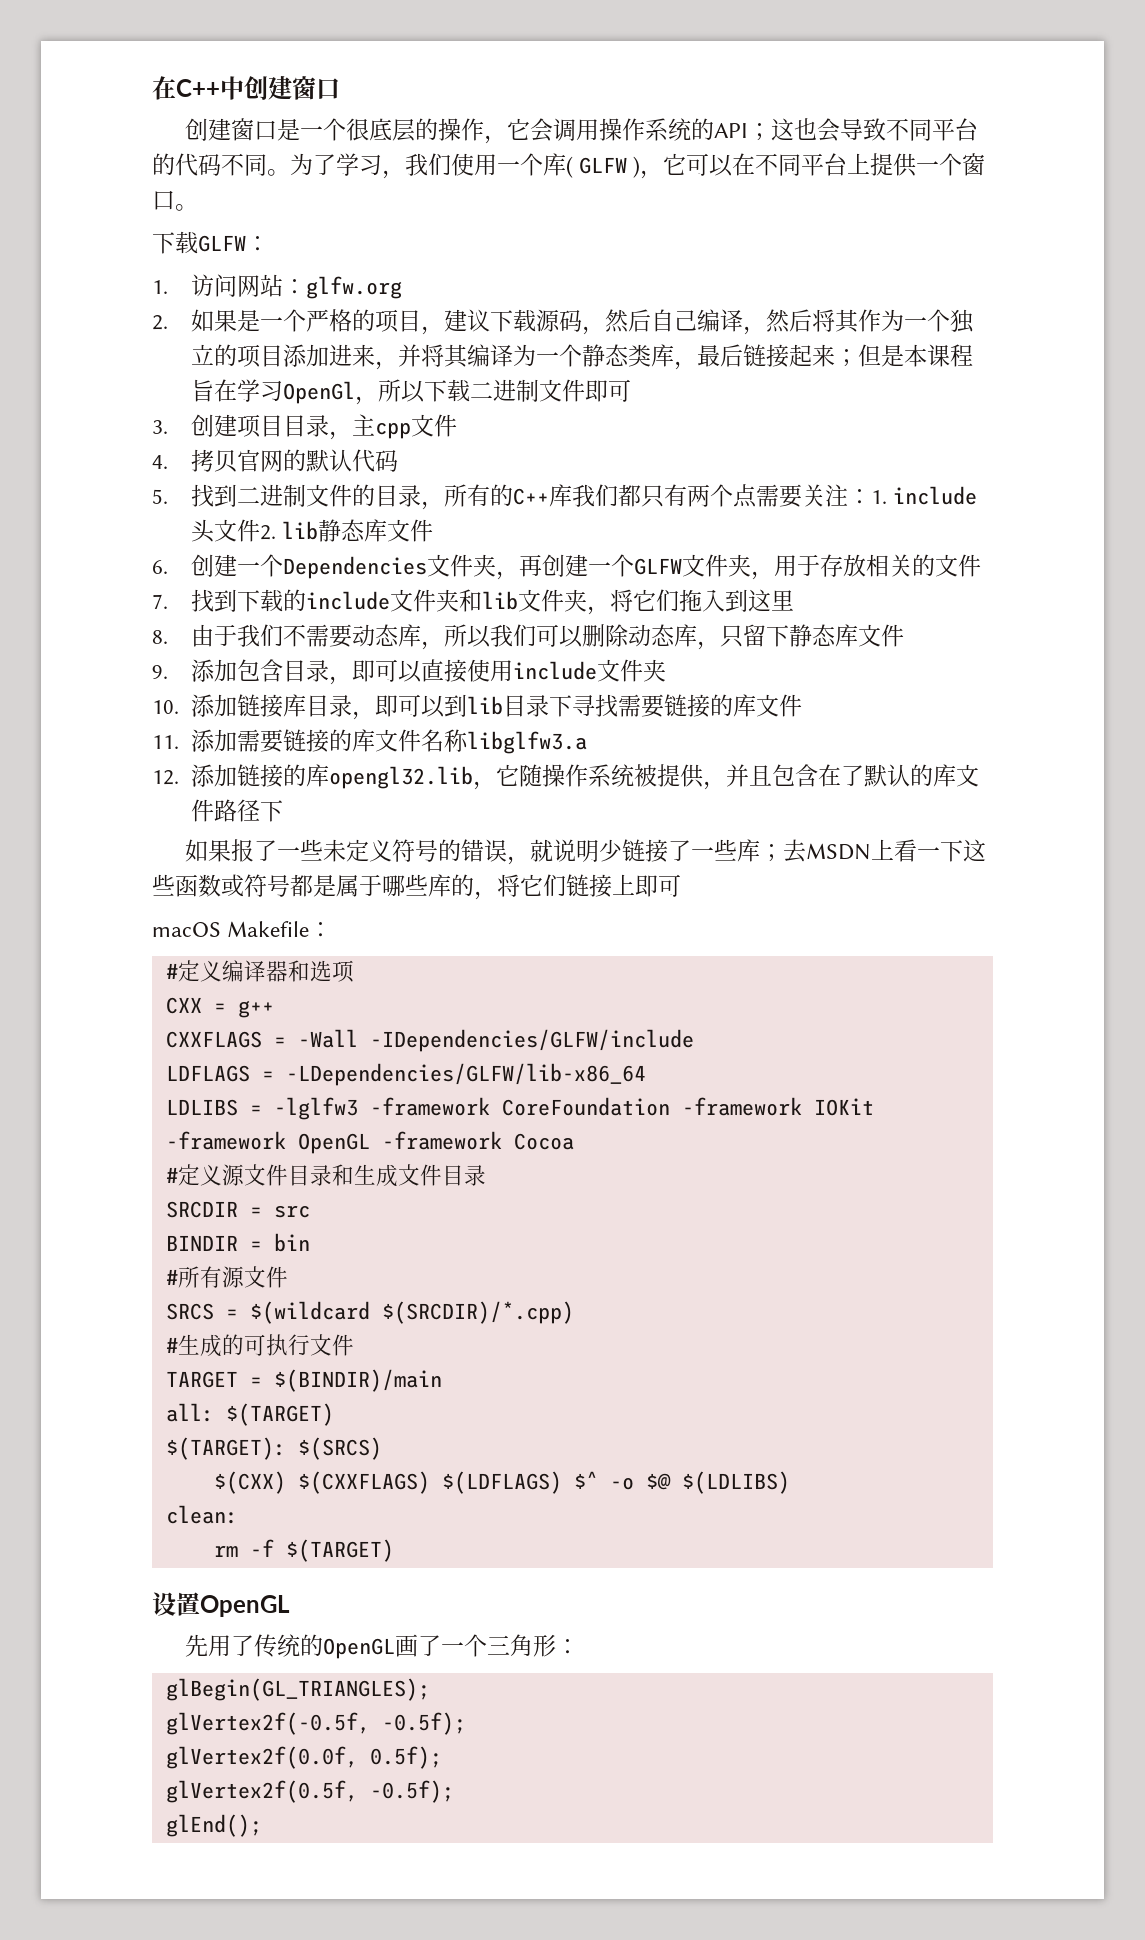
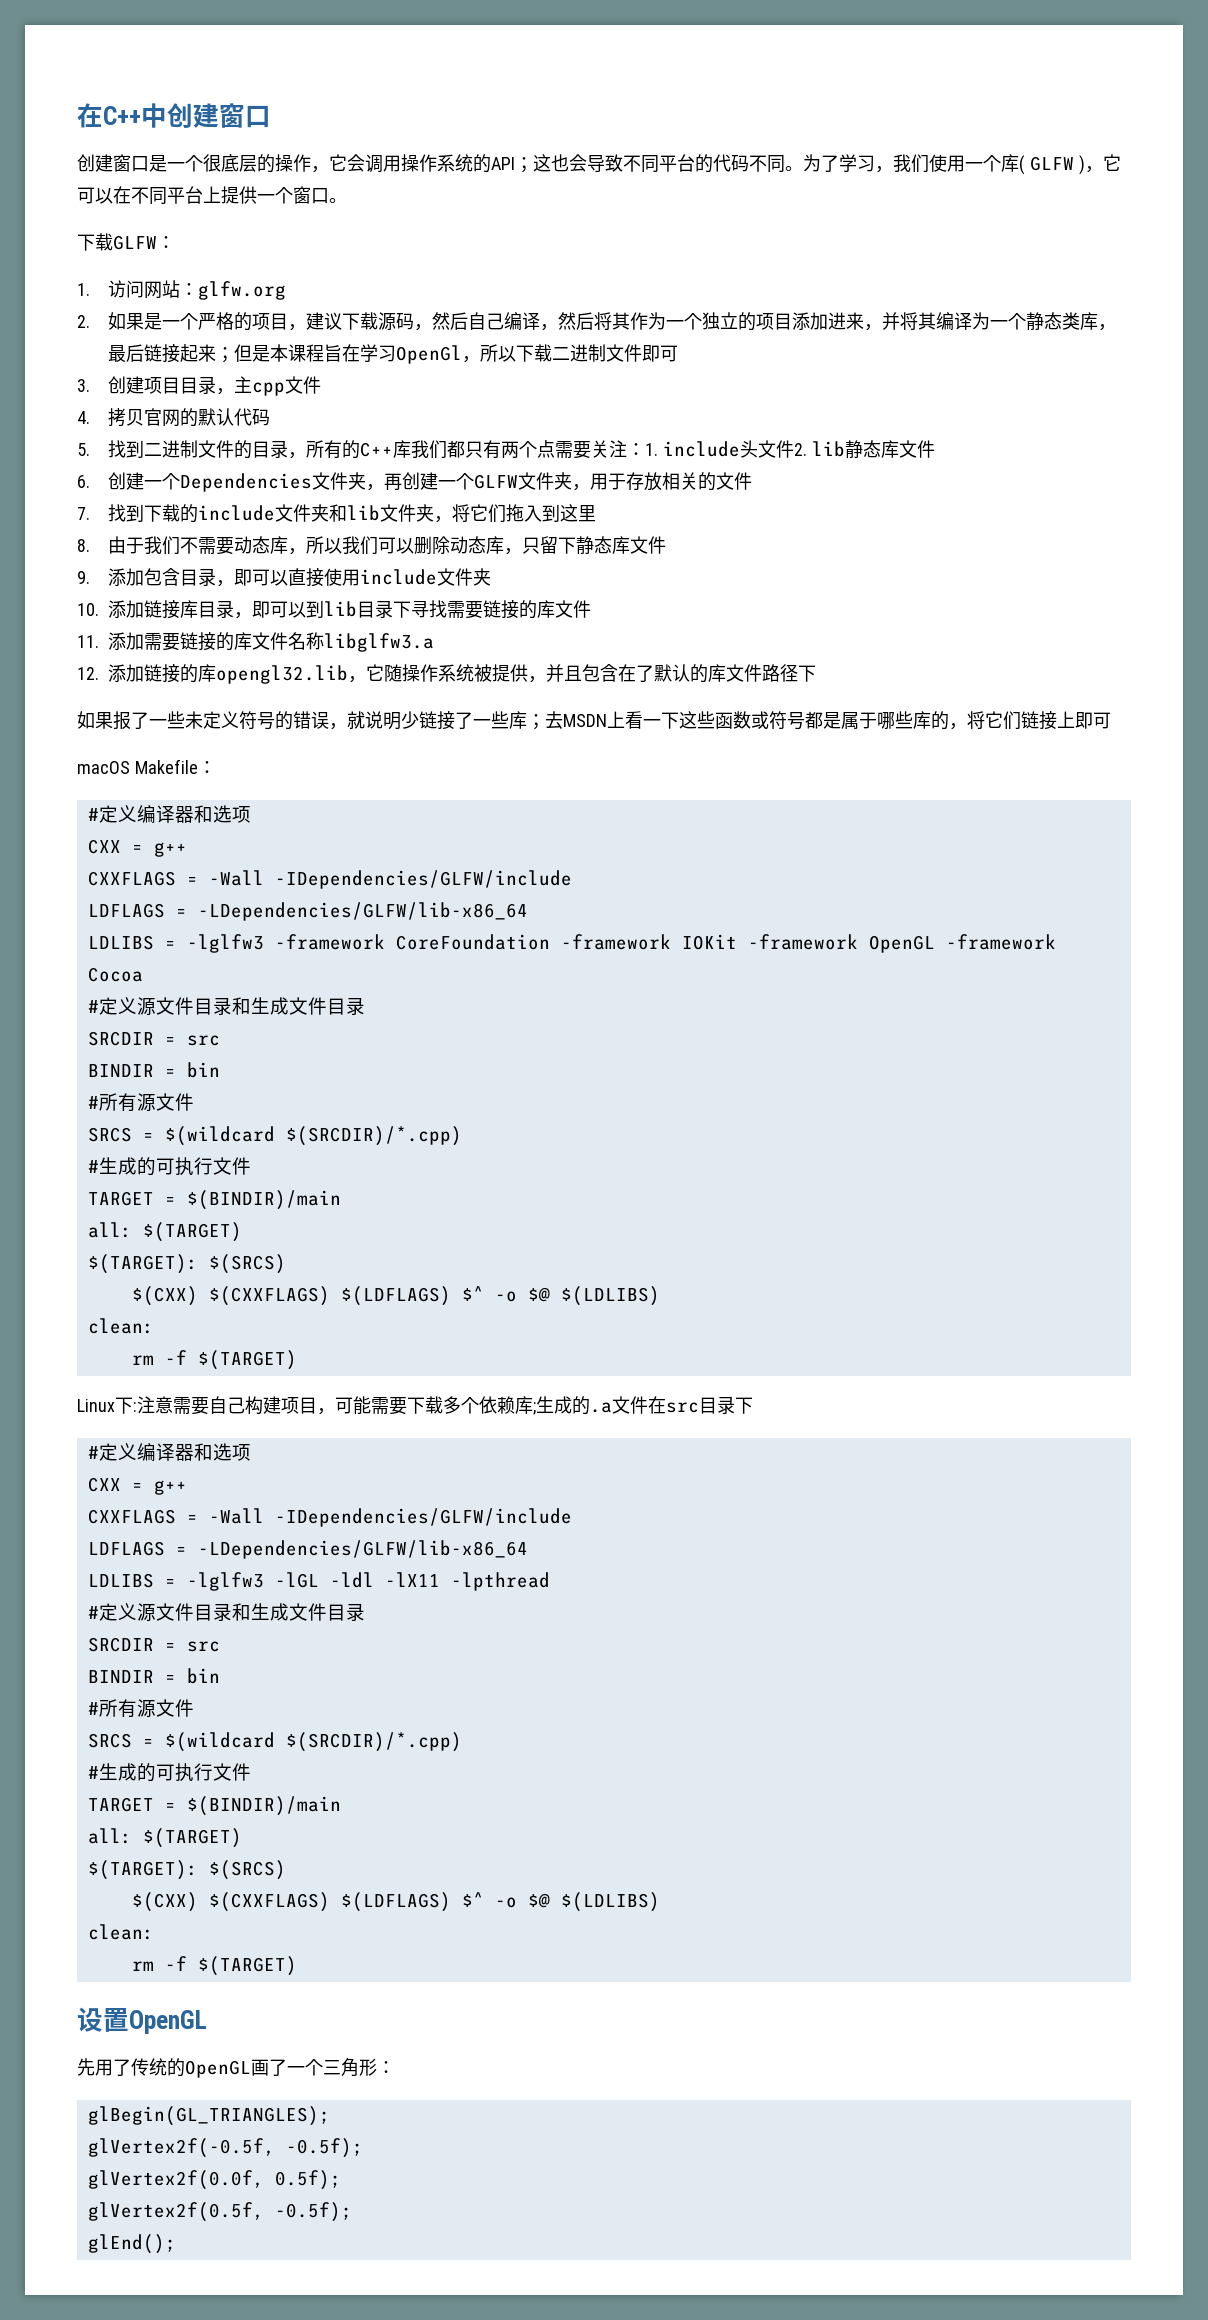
+ Linux下:注意需要自己构建项目，可能需要下载多个依赖库;生成的.a文件在src目录下
+ #定义编译器和选项
+ CXX = g++
+ CXXFLAGS = -Wall -IDependencies/GLFW/include
+ LDFLAGS = -LDependencies/GLFW/lib-x86_64
+ LDLIBS = -lglfw3 -lGL -ldl -lX11 -lpthread
+ #定义源文件目录和生成文件目录
+ SRCDIR = src
+ BINDIR = bin
+ #所有源文件
+ SRCS = $(wildcard $(SRCDIR)/*.cpp)
+ #生成的可执行文件
+ TARGET = $(BINDIR)/main
+ all: $(TARGET)
+ $(TARGET): $(SRCS)
+ $(CXX) $(CXXFLAGS) $(LDFLAGS) $^ -o $@ $(LDLIBS)
+ clean:
+ rm -f $(TARGET)

